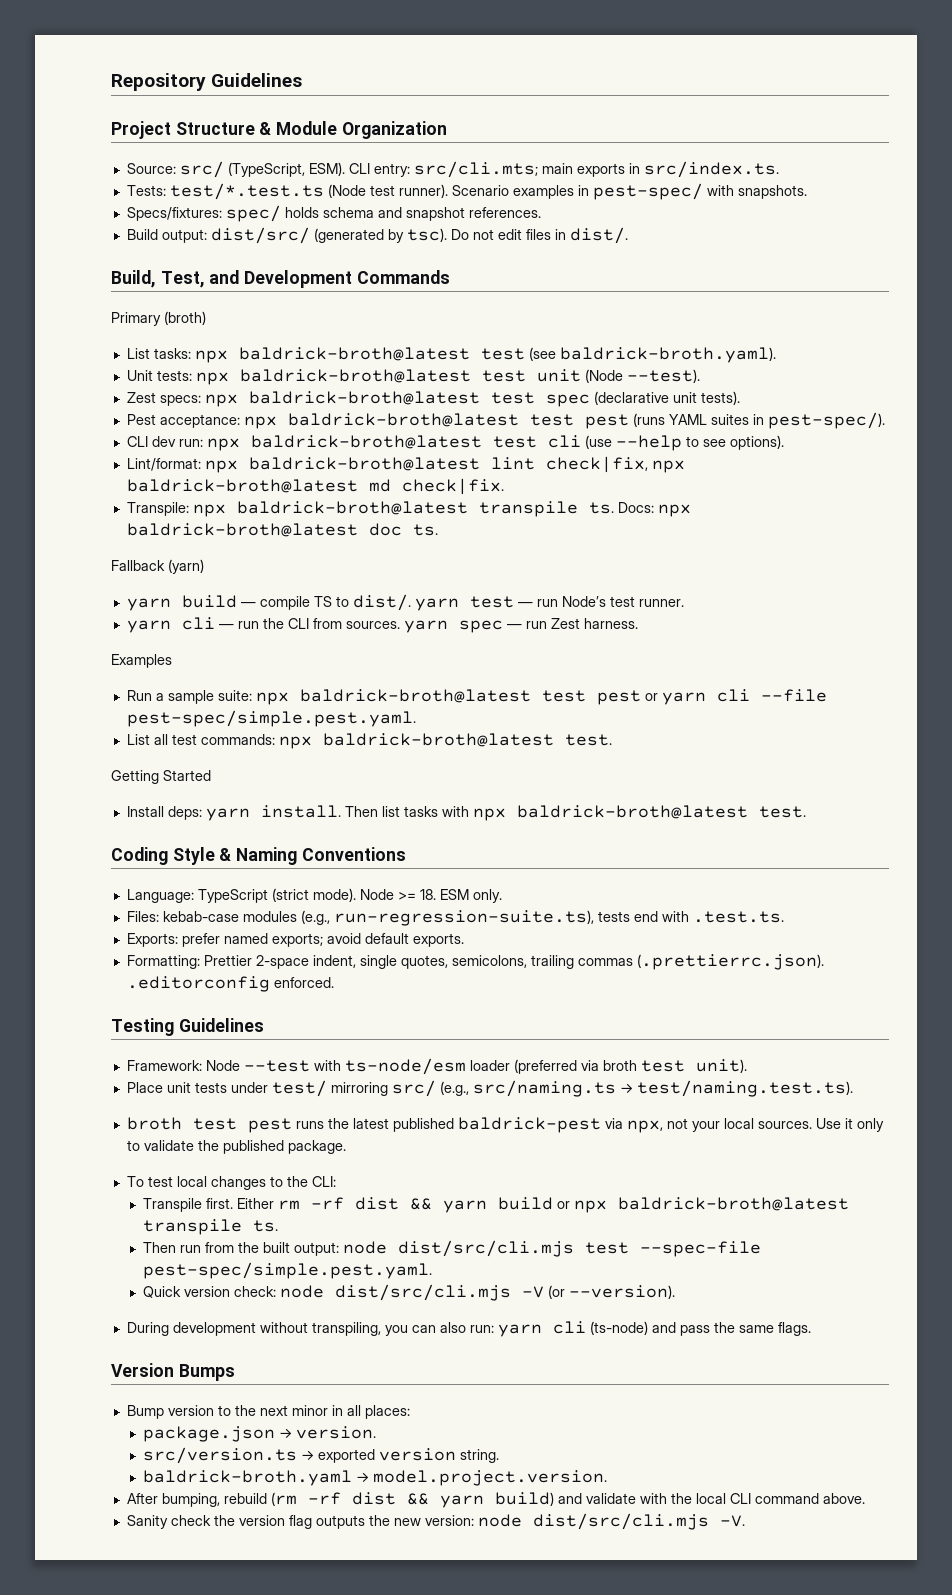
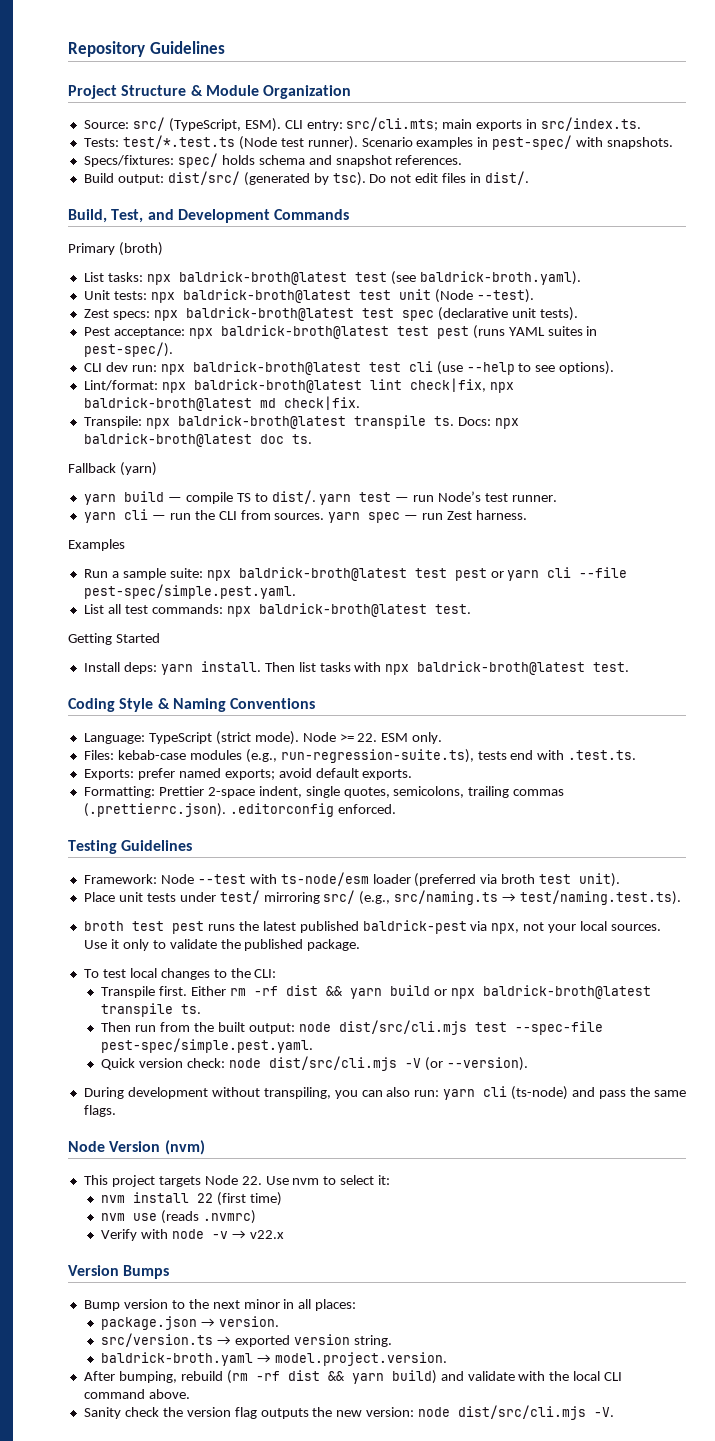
- Node >= 18. ESM only.
+ Node >= 22. ESM only.
+ Node Version (nvm)
+ This project targets Node 22. Use nvm to select it:
+ nvm install 22 (first time)
+ nvm use (reads .nvmrc)
+ Verify with node -v → v22.x

